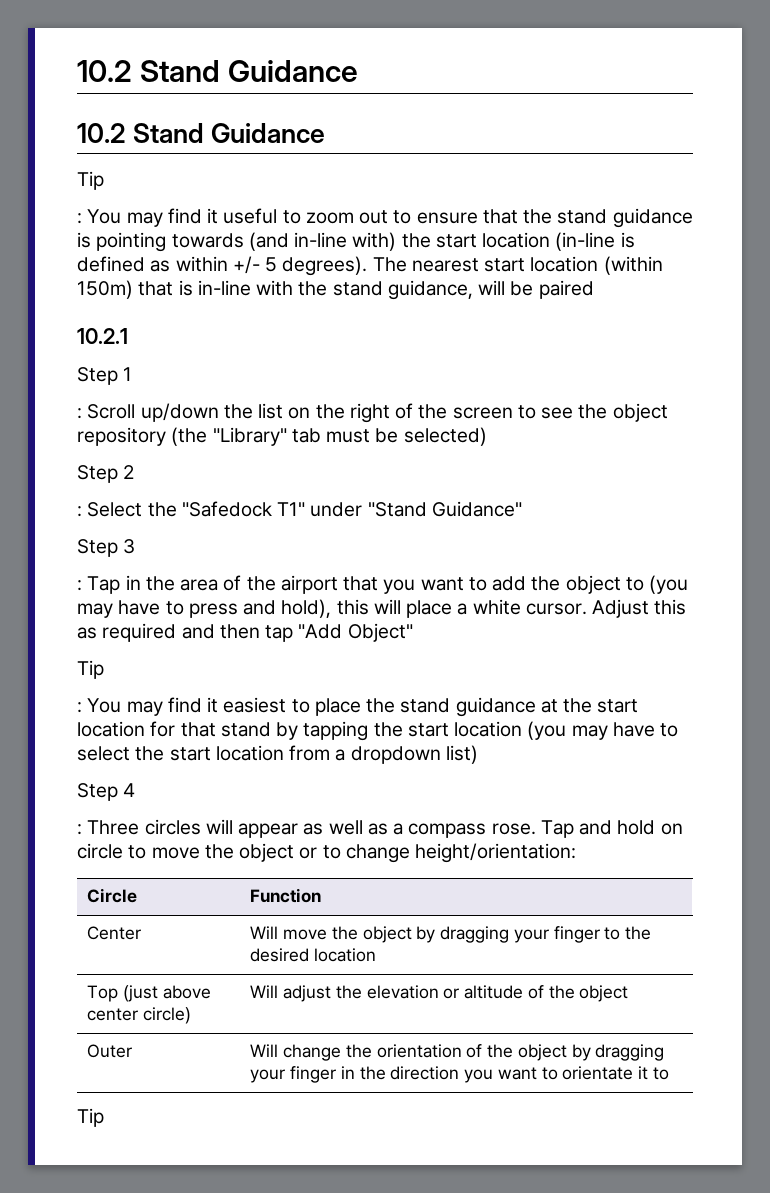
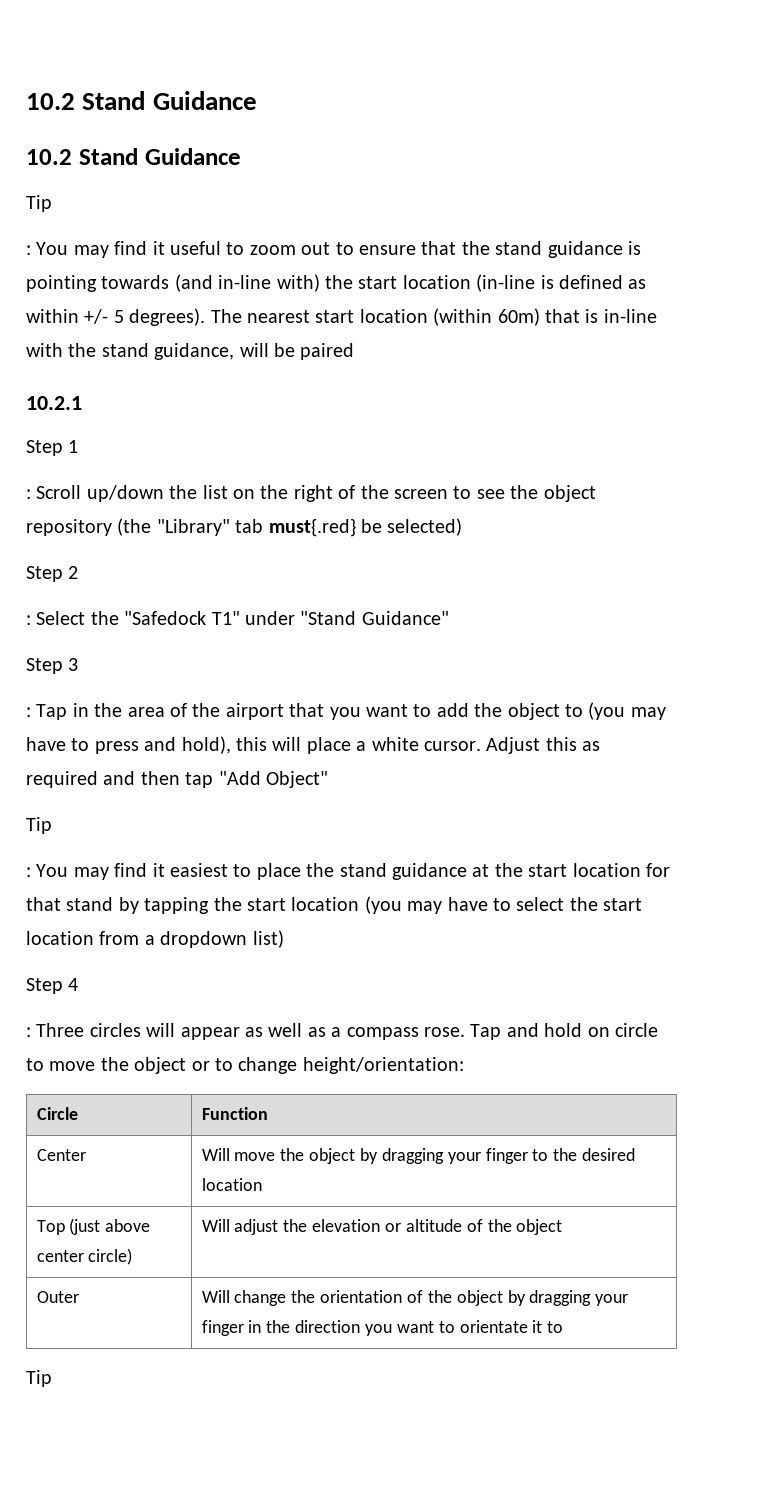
- The nearest start location (within 150m) that is in-line with the stand guidance, will be paired
+ The nearest start location (within 60m) that is in-line with the stand guidance, will be paired
- : Scroll up/down the list on the right of the screen to see the object repository (the "Library" tab must be selected)
+ : Scroll up/down the list on the right of the screen to see the object repository (the "Library" tab must{.red} be selected)

